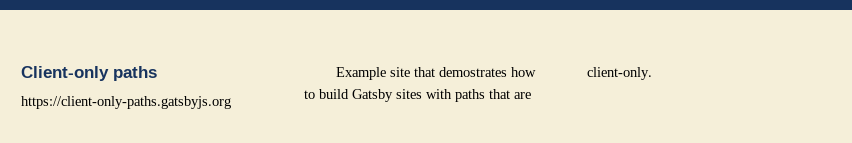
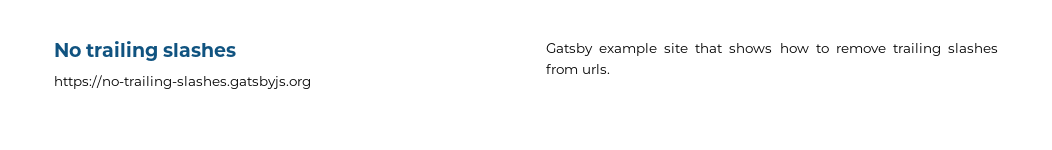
- Client-only paths
- https://client-only-paths.gatsbyjs.org
- Example site that demostrates how to build Gatsby sites with paths that are client-only.
+ No trailing slashes
+ https://no-trailing-slashes.gatsbyjs.org
+ Gatsby example site that shows how to remove trailing slashes from urls.

